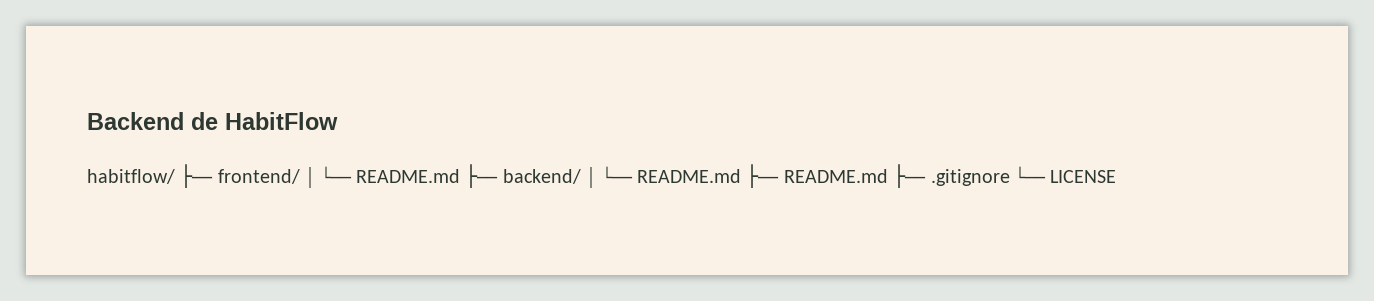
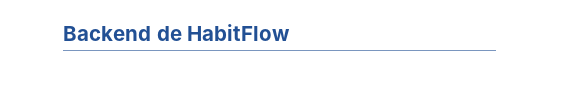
- habitflow/ ├── frontend/ │ └── README.md ├── backend/ │ └── README.md ├── README.md ├── .gitignore └── LICENSE

